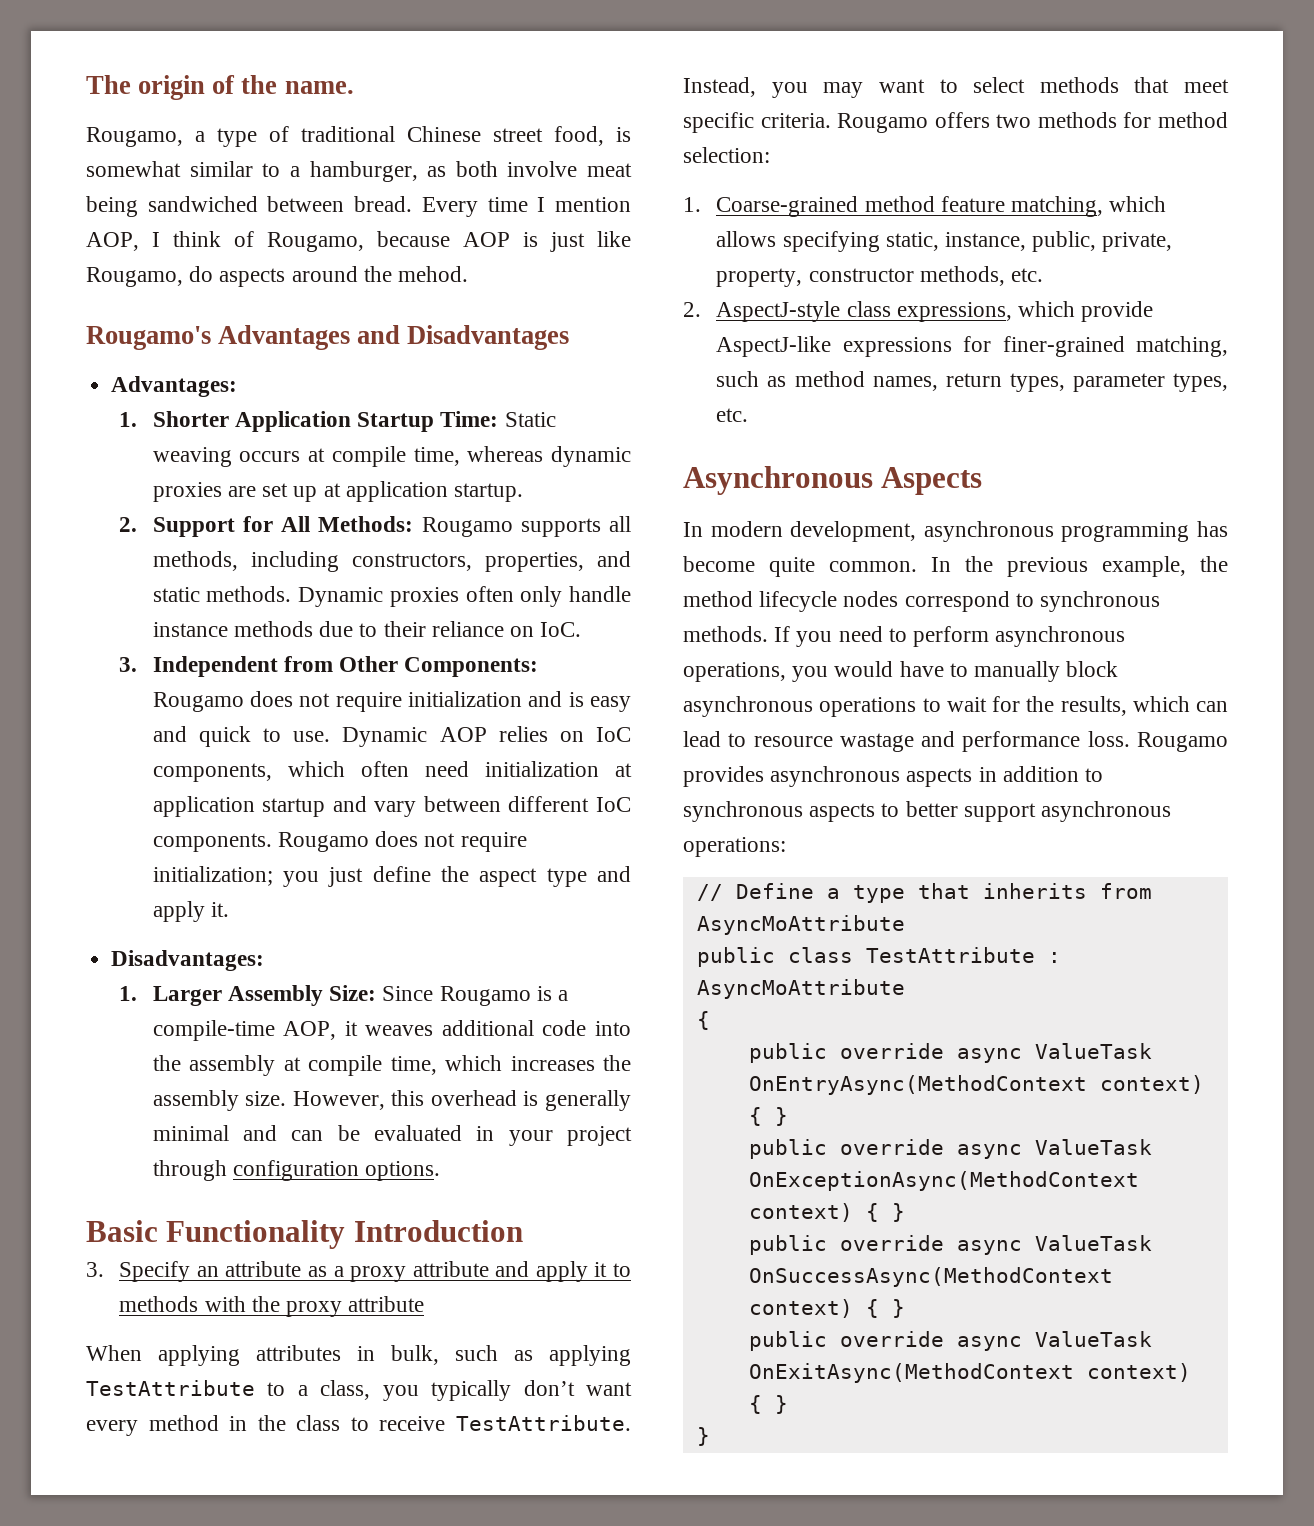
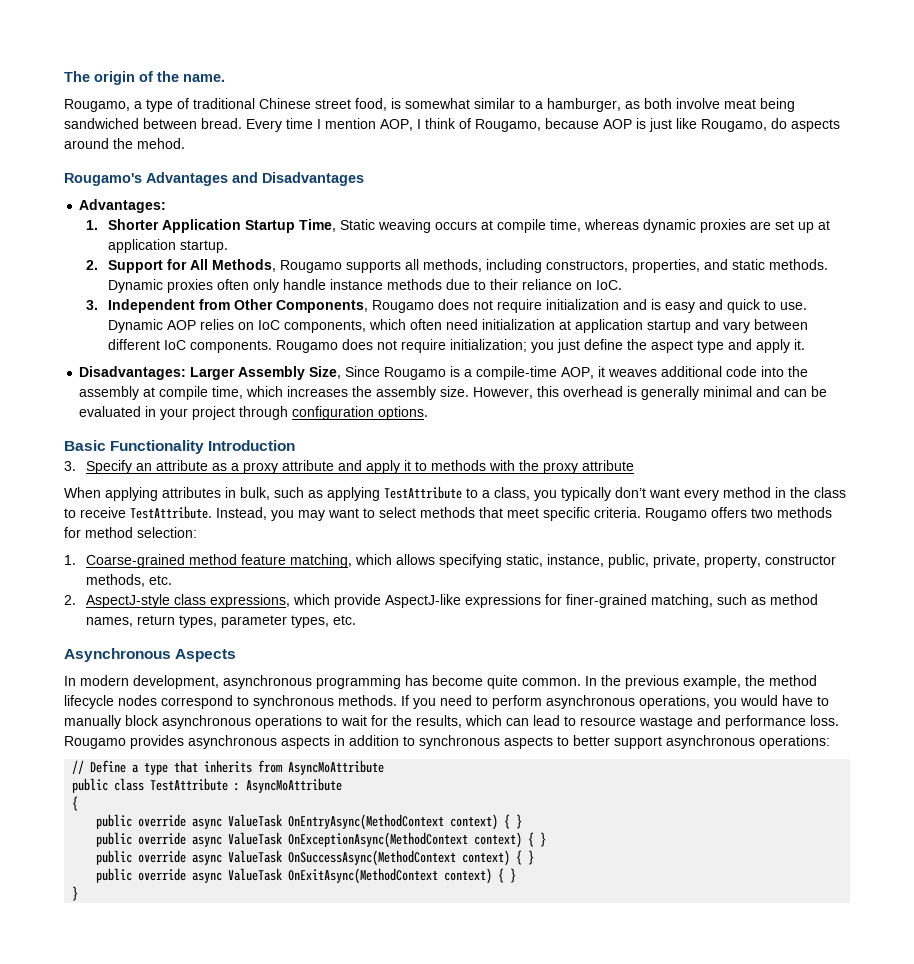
- 1. Shorter Application Startup Time: Static weaving occurs at compile time, whereas dynamic proxies are set up at application startup.
+ 1. Shorter Application Startup Time, Static weaving occurs at compile time, whereas dynamic proxies are set up at application startup.
- 2. Support for All Methods: Rougamo supports all methods, including constructors, properties, and static methods.
+ 2. Support for All Methods, Rougamo supports all methods, including constructors, properties, and static methods.
- 3. Independent from Other Components: Rougamo does not require initialization and is easy and quick to use.
+ 3. Independent from Other Components, Rougamo does not require initialization and is easy and quick to use.
- Disadvantages:
- 1. Larger Assembly Size: Since Rougamo is a compile-time AOP, it weaves additional code into the assembly at compile time, which increases the assembly size.
+ Disadvantages: Larger Assembly Size, Since Rougamo is a compile-time AOP, it weaves additional code into the assembly at compile time, which increases the assembly size.

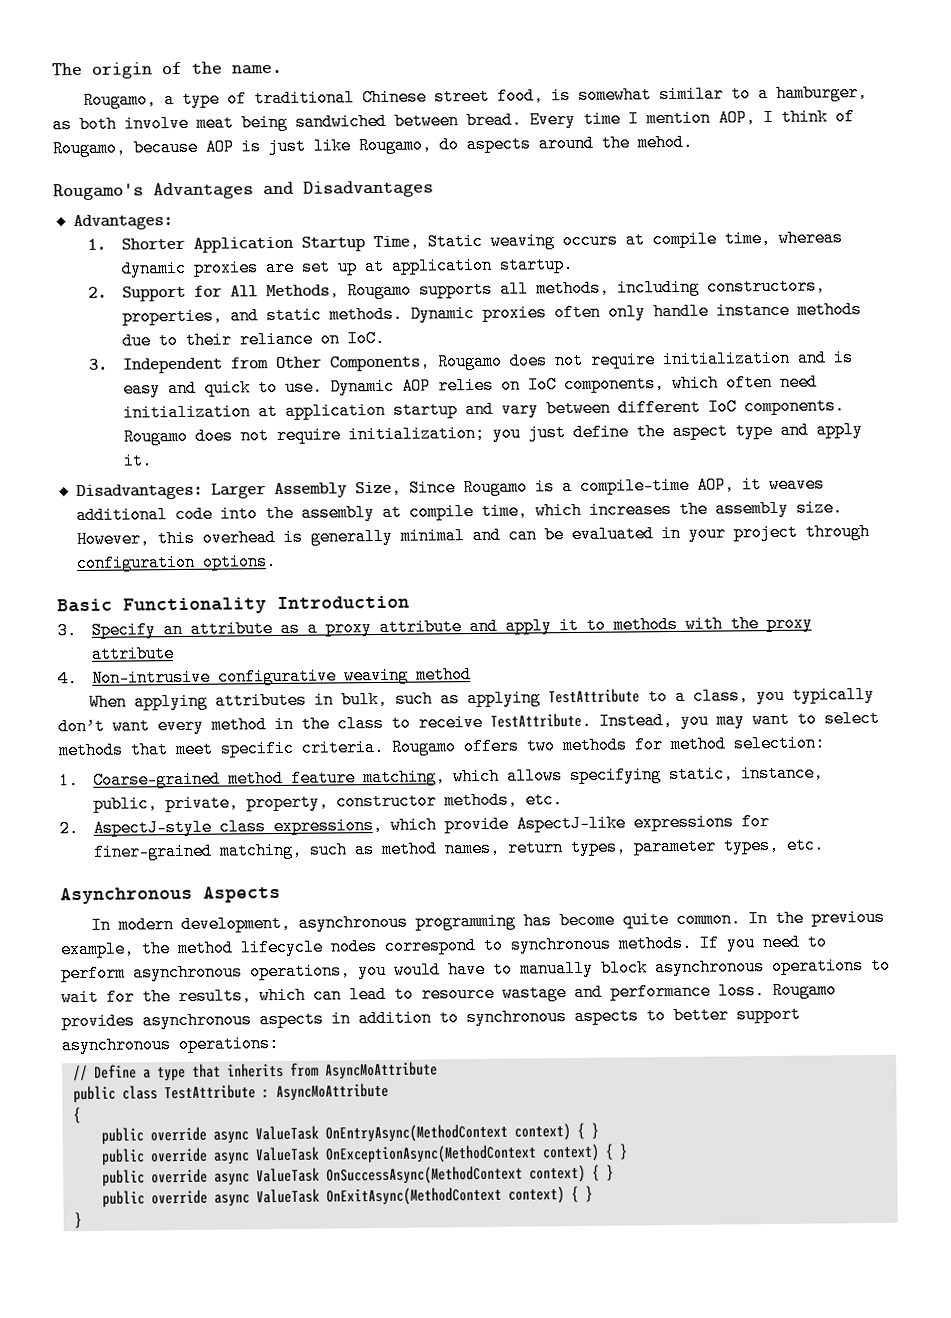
+ 4. Non-intrusive configurative weaving method

